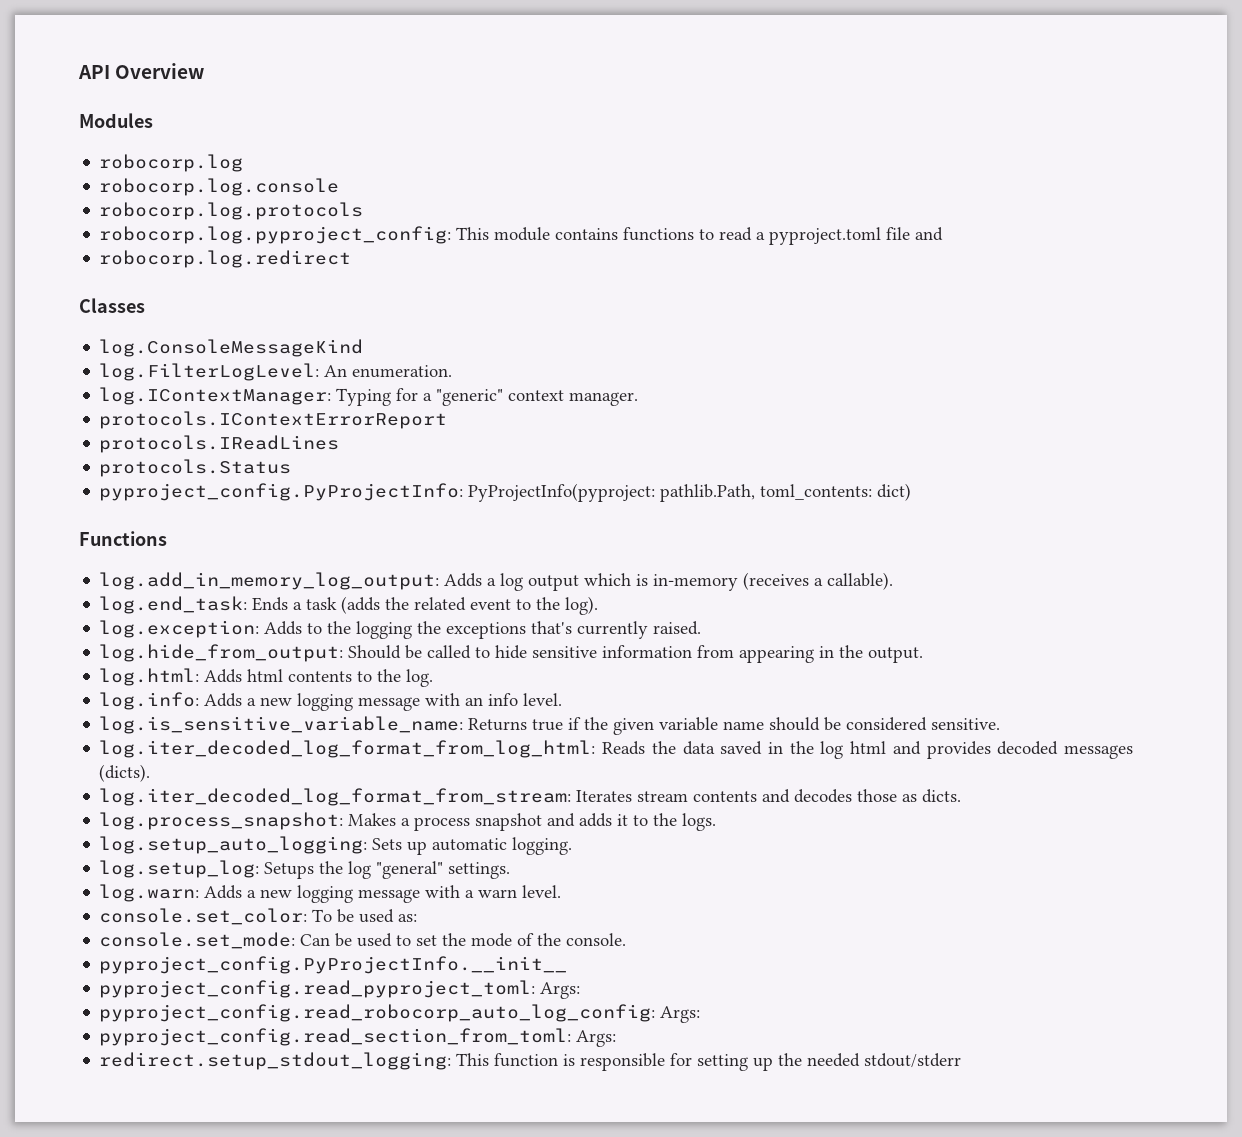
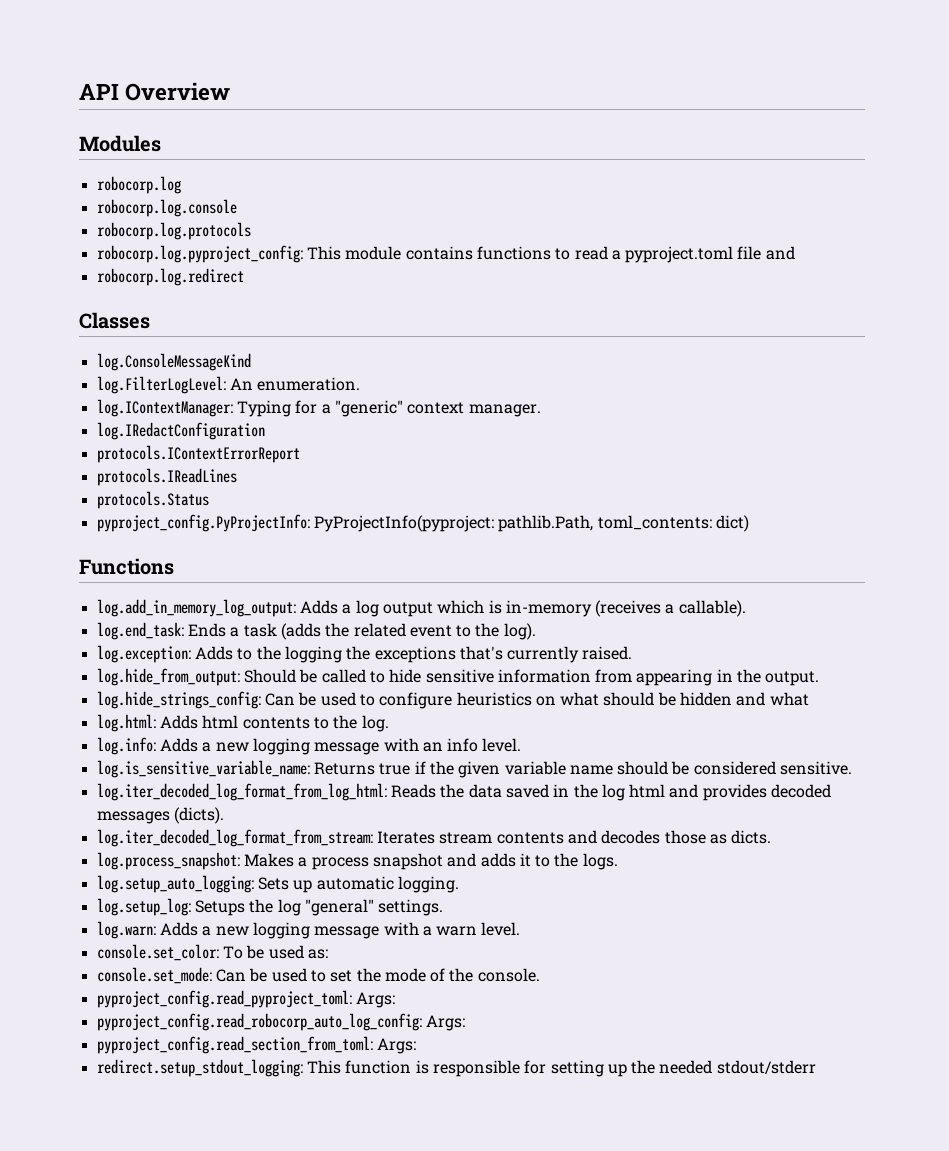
+ log.IRedactConfiguration
+ log.hide_strings_config: Can be used to configure heuristics on what should be hidden and what
- pyproject_config.PyProjectInfo.__init__

